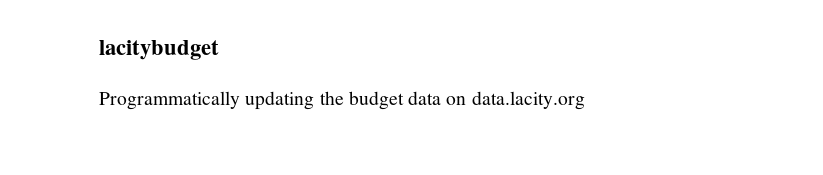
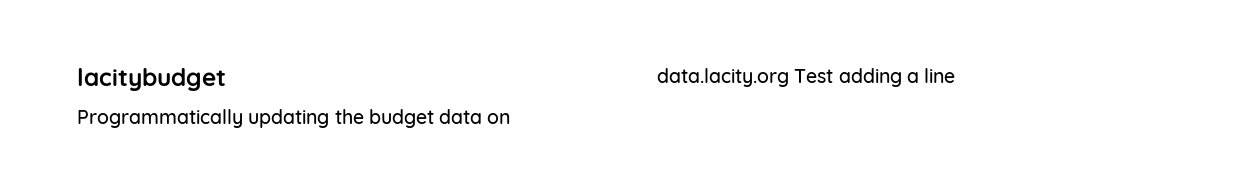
- Programmatically updating the budget data on data.lacity.org
+ Programmatically updating the budget data on data.lacity.org Test adding a line

